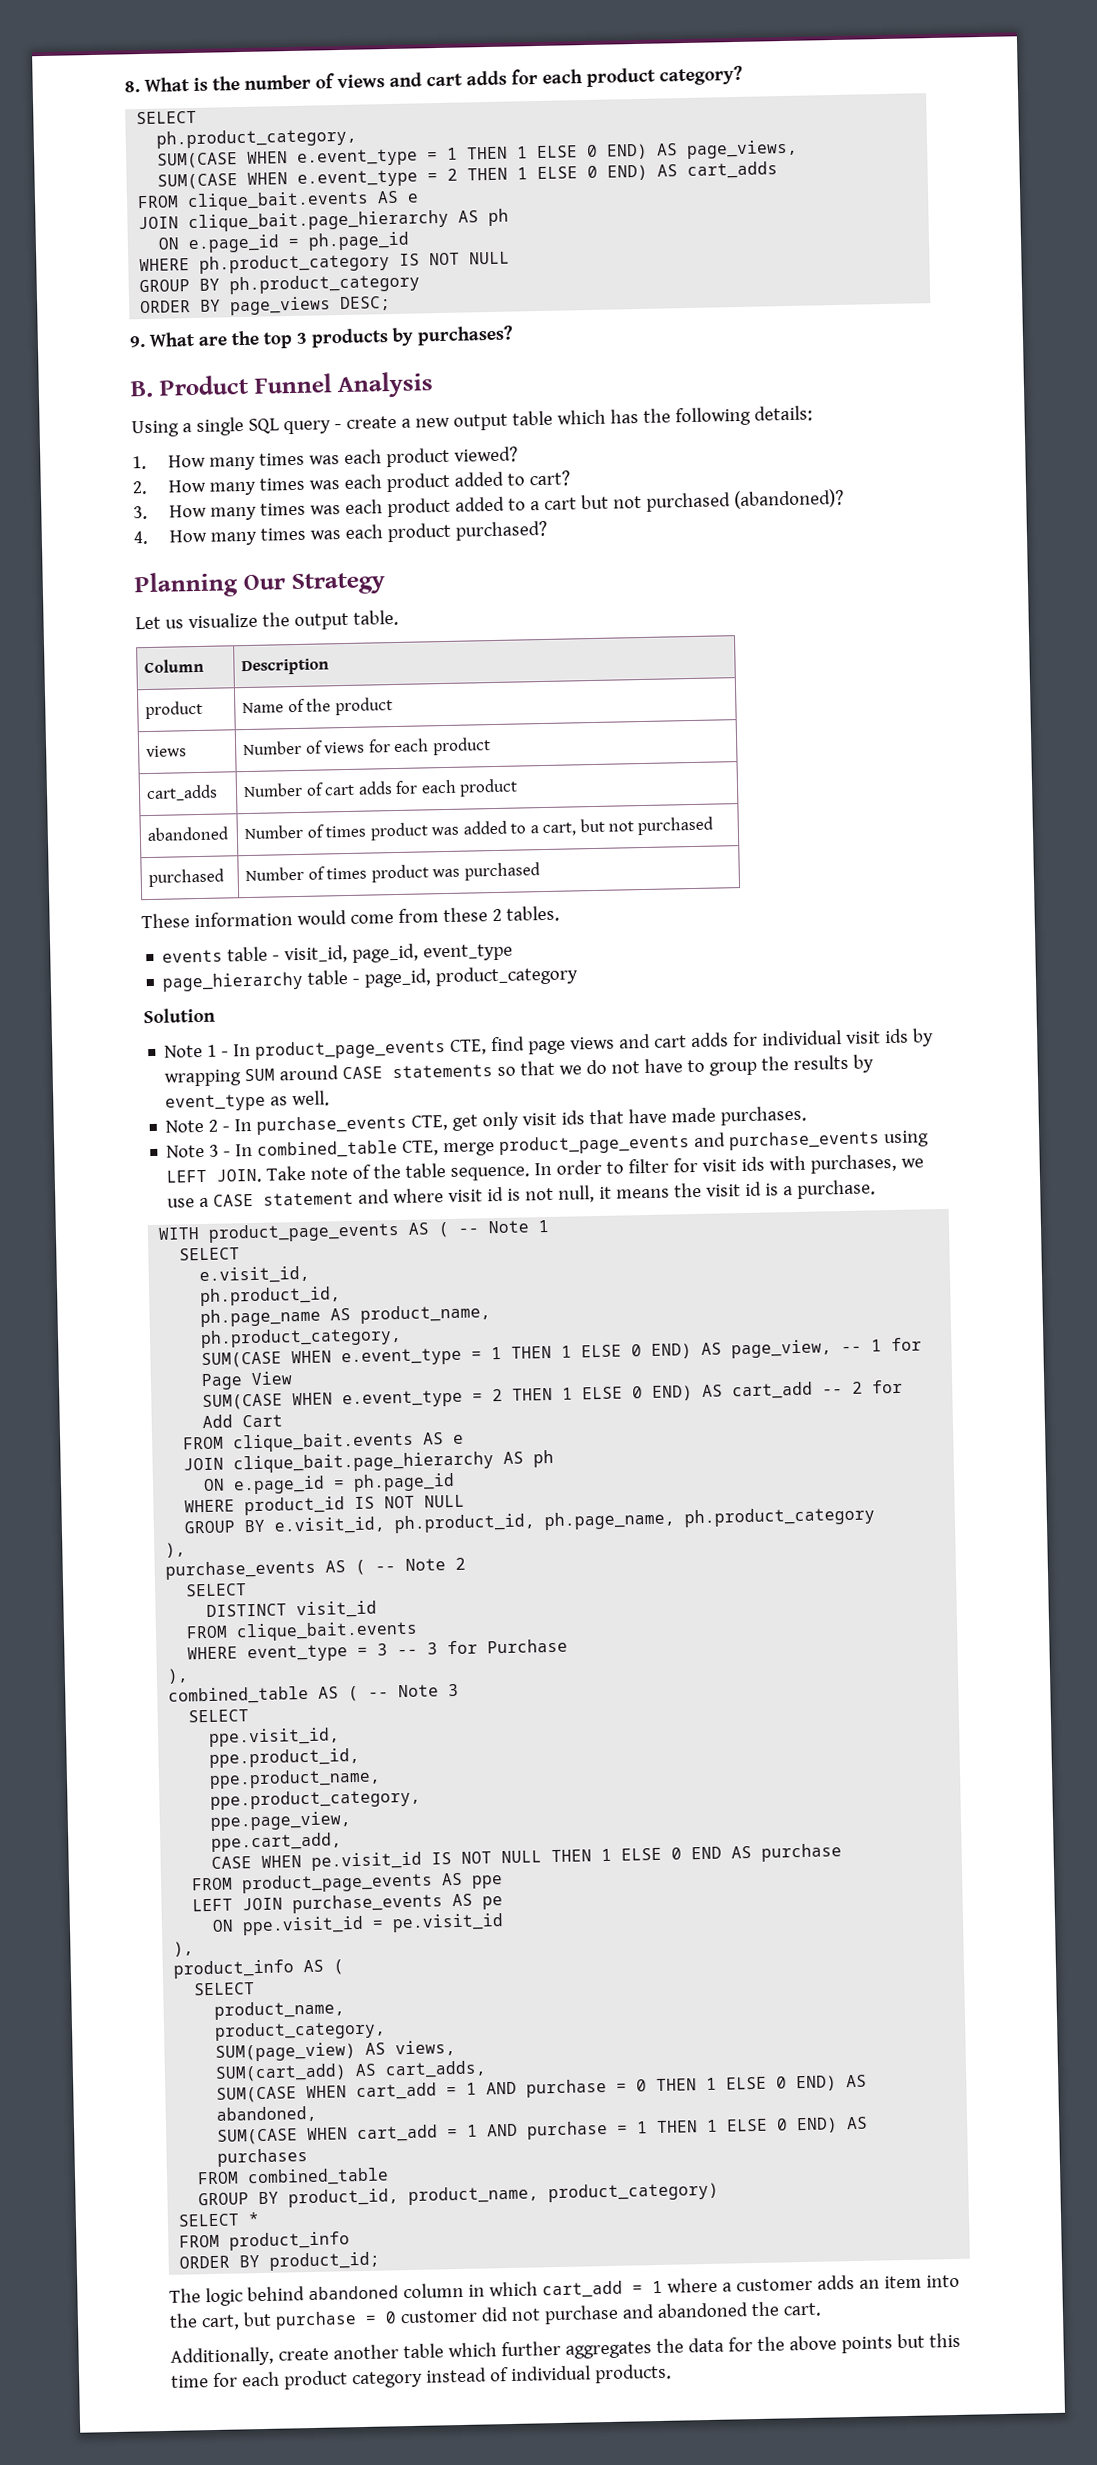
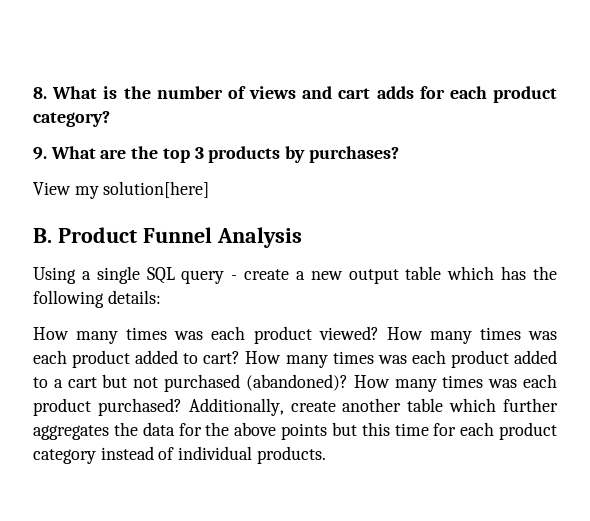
  8. What is the number of views and cart adds for each product category?
- SELECT
- ph.product_category,
- SUM(CASE WHEN e.event_type = 1 THEN 1 ELSE 0 END) AS page_views,
- SUM(CASE WHEN e.event_type = 2 THEN 1 ELSE 0 END) AS cart_adds
- FROM clique_bait.events AS e
- JOIN clique_bait.page_hierarchy AS ph
- ON e.page_id = ph.page_id
- WHERE ph.product_category IS NOT NULL
- GROUP BY ph.product_category
- ORDER BY page_views DESC;
+ View my solution[here]
- 1. How many times was each product viewed?
- 2. How many times was each product added to cart?
- 3. How many times was each product added to a cart but not purchased (abandoned)?
- 4. How many times was each product purchased?
- Planning Our Strategy
- Let us visualize the output table.
- Column | Description
- product | Name of the product
- views | Number of views for each product
- cart_adds | Number of cart adds for each product
- abandoned | Number of times product was added to a cart, but not purchased
- purchased | Number of times product was purchased
- These information would come from these 2 tables.
- events table - visit_id, page_id, event_type
- page_hierarchy table - page_id, product_category
- Solution
- Note 1 - In product_page_events CTE, find page views and cart adds for individual visit ids by wrapping SUM around CASE statements so that we do not have to group the results by event_type as well.
- Note 2 - In purchase_events CTE, get only visit ids that have made purchases.
- Note 3 - In combined_table CTE, merge product_page_events and purchase_events using LEFT JOIN. Take note of the table sequence. In order to filter for visit ids with purchases, we use a CASE statement and where visit id is not null, it means the visit id is a purchase.
- WITH product_page_events AS ( -- Note 1
- SELECT
- e.visit_id,
- ph.product_id,
- ph.page_name AS product_name,
- ph.product_category,
- SUM(CASE WHEN e.event_type = 1 THEN 1 ELSE 0 END) AS page_view, -- 1 for Page View
- SUM(CASE WHEN e.event_type = 2 THEN 1 ELSE 0 END) AS cart_add -- 2 for Add Cart
- FROM clique_bait.events AS e
- JOIN clique_bait.page_hierarchy AS ph
- ON e.page_id = ph.page_id
- WHERE product_id IS NOT NULL
- GROUP BY e.visit_id, ph.product_id, ph.page_name, ph.product_category
- ),
- purchase_events AS ( -- Note 2
- SELECT
- DISTINCT visit_id
- FROM clique_bait.events
- WHERE event_type = 3 -- 3 for Purchase
- ),
- combined_table AS ( -- Note 3
- SELECT
- ppe.visit_id,
- ppe.product_id,
- ppe.product_name,
- ppe.product_category,
- ppe.page_view,
- ppe.cart_add,
- CASE WHEN pe.visit_id IS NOT NULL THEN 1 ELSE 0 END AS purchase
- FROM product_page_events AS ppe
- LEFT JOIN purchase_events AS pe
- ON ppe.visit_id = pe.visit_id
- ),
- product_info AS (
- SELECT
- product_name,
- product_category,
- SUM(page_view) AS views,
- SUM(cart_add) AS cart_adds,
- SUM(CASE WHEN cart_add = 1 AND purchase = 0 THEN 1 ELSE 0 END) AS abandoned,
- SUM(CASE WHEN cart_add = 1 AND purchase = 1 THEN 1 ELSE 0 END) AS purchases
- FROM combined_table
- GROUP BY product_id, product_name, product_category)
- SELECT *
- FROM product_info
- ORDER BY product_id;
- The logic behind abandoned column in which cart_add = 1 where a customer adds an item into the cart, but purchase = 0 customer did not purchase and abandoned the cart.
- Additionally, create another table which further aggregates the data for the above points but this time for each product category instead of individual products.
+ How many times was each product viewed? How many times was each product added to cart? How many times was each product added to a cart but not purchased (abandoned)? How many times was each product purchased? Additionally, create another table which further aggregates the data for the above points but this time for each product category instead of individual products.

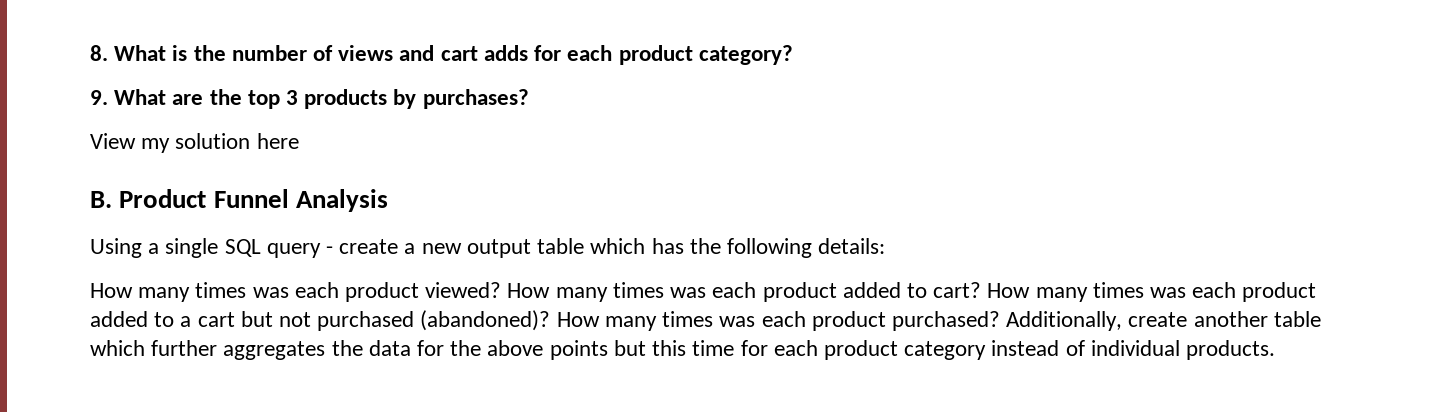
- View my solution[here]
+ View my solution here

